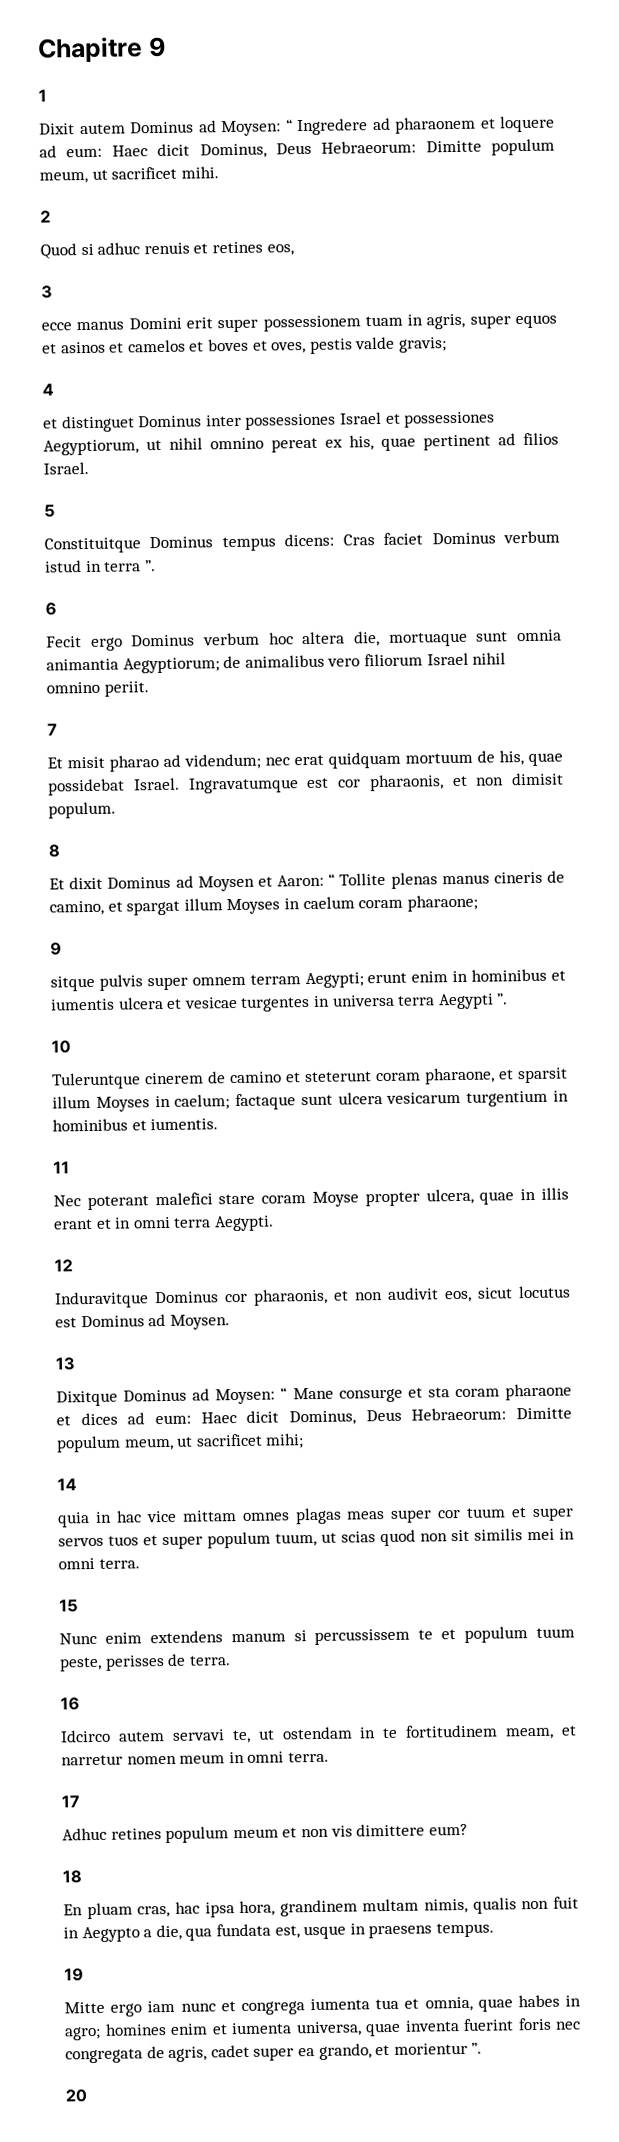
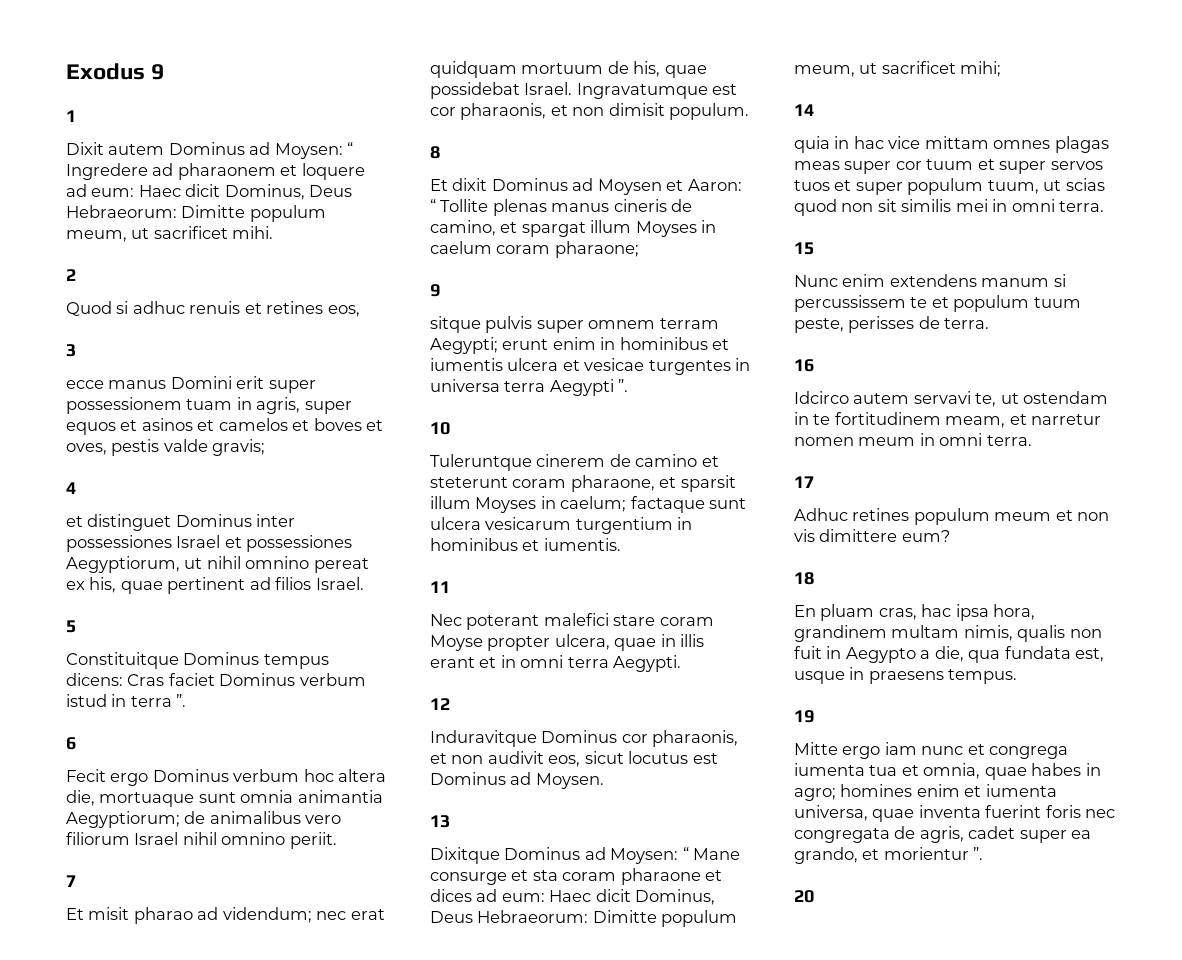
- Chapitre 9
+ Exodus 9

